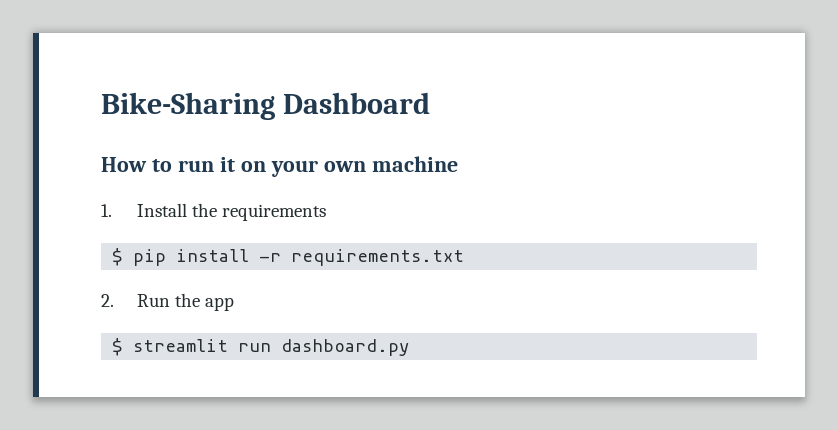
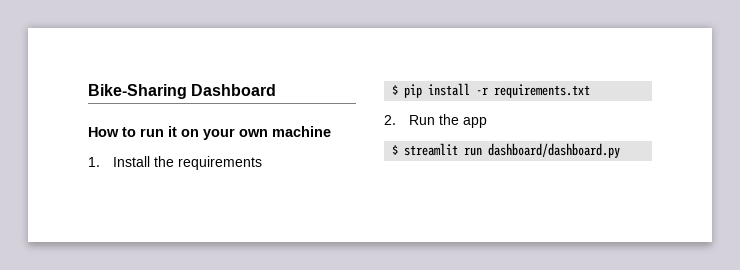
- $ streamlit run dashboard.py
+ $ streamlit run dashboard/dashboard.py

